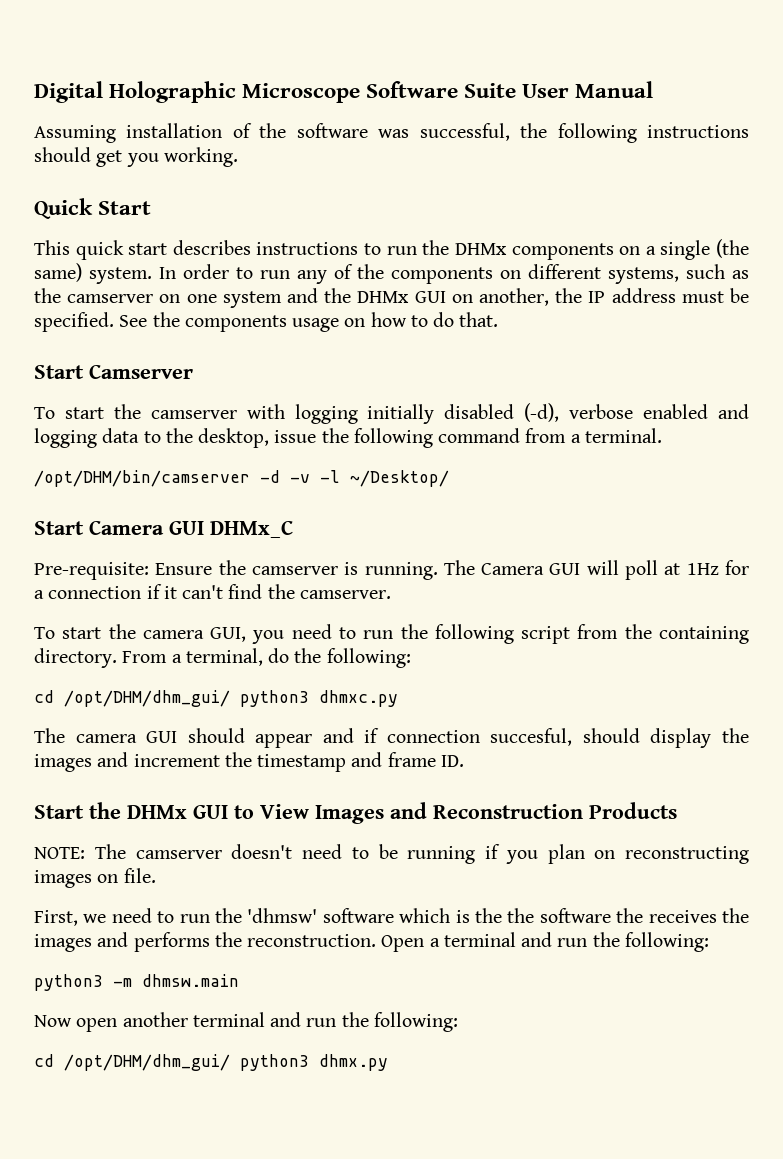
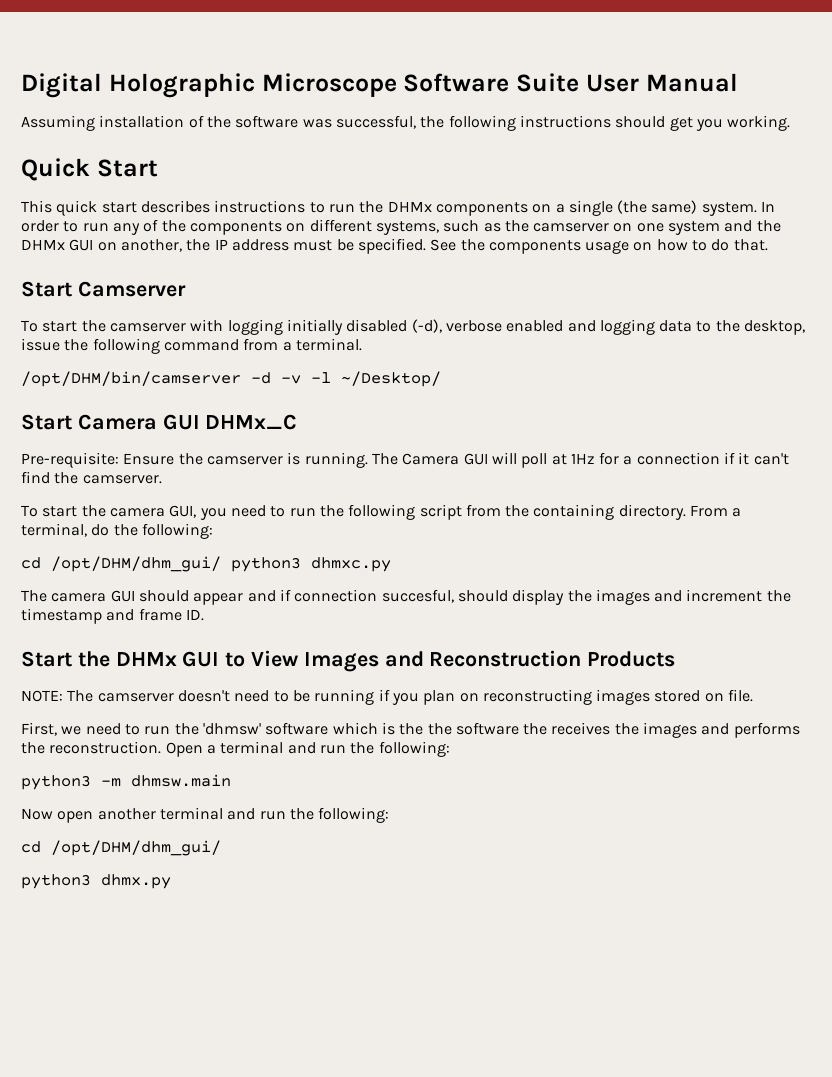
- NOTE: The camserver doesn't need to be running if you plan on reconstructing images on file.
+ NOTE: The camserver doesn't need to be running if you plan on reconstructing images stored on file.
  Now open another terminal and run the following:
- cd /opt/DHM/dhm_gui/ python3 dhmx.py
+ cd /opt/DHM/dhm_gui/
+ python3 dhmx.py

